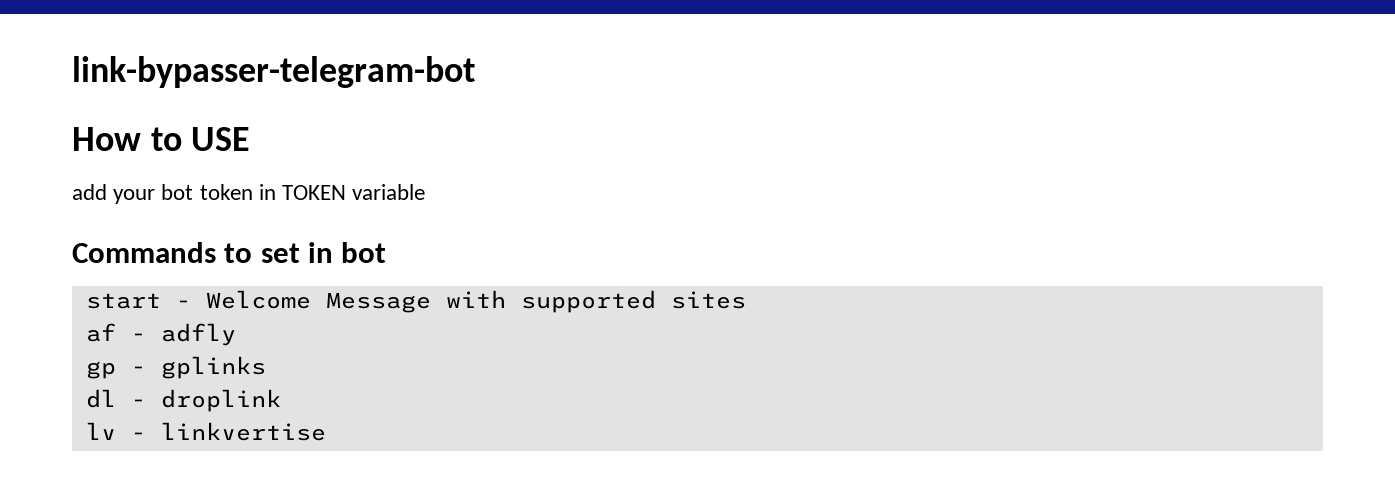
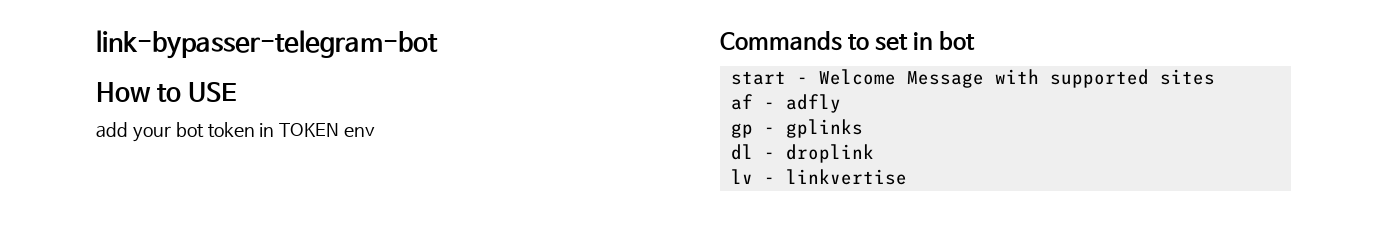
- add your bot token in TOKEN variable
+ add your bot token in TOKEN env

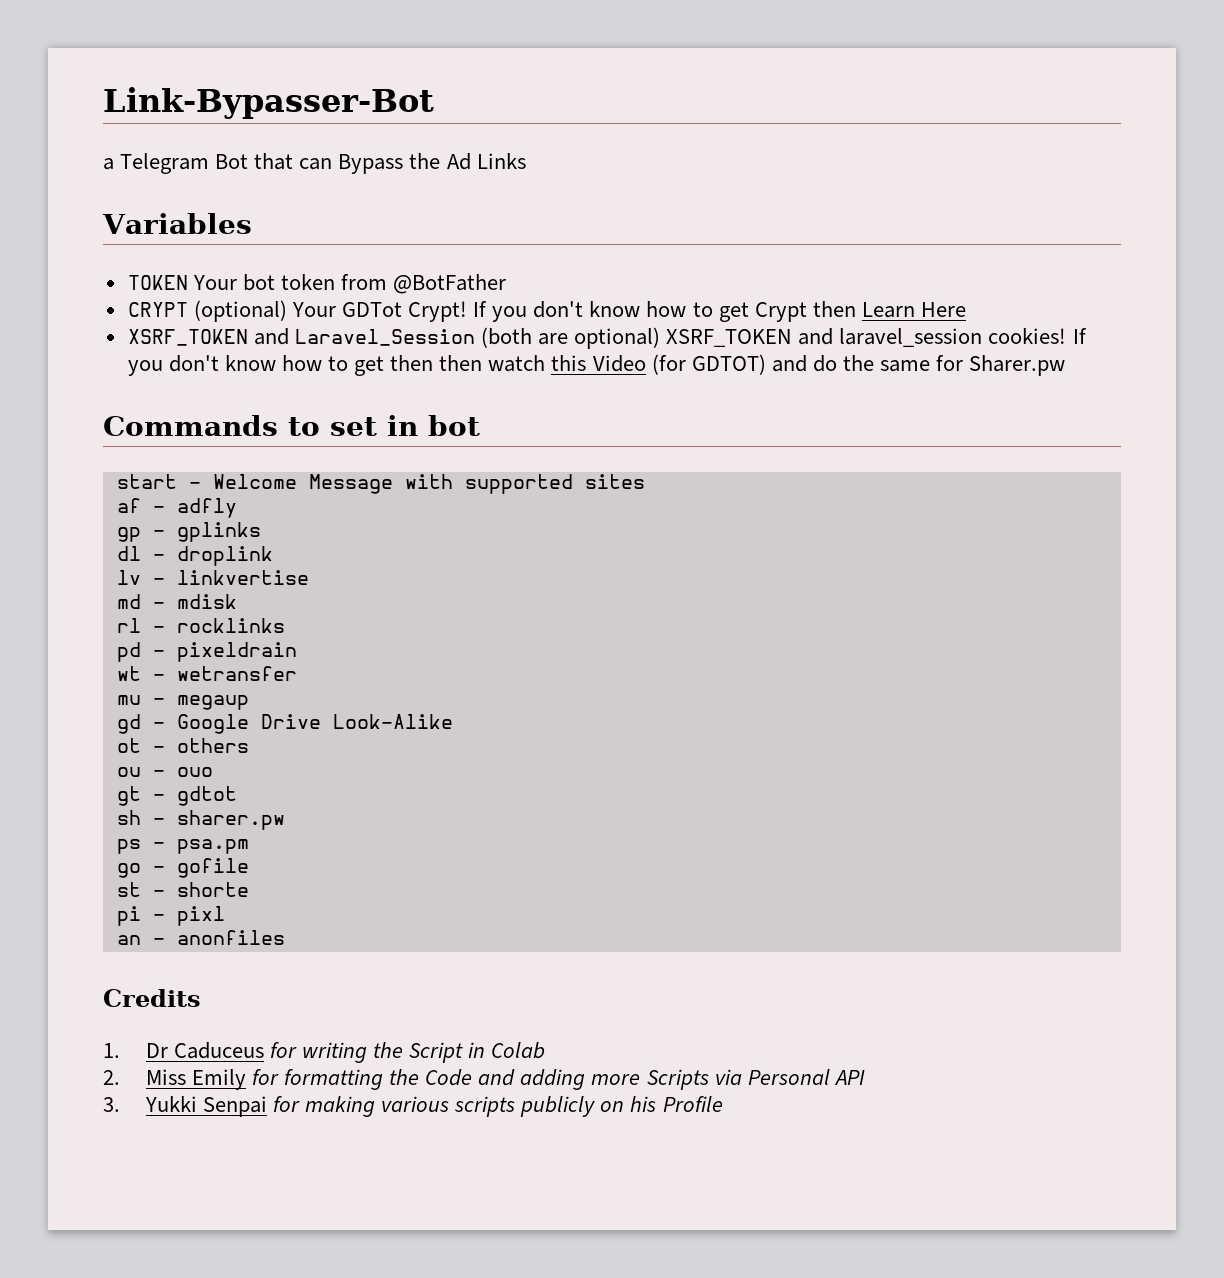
- link-bypasser-telegram-bot
- How to USE
- add your bot token in TOKEN env
+ Link-Bypasser-Bot
+ a Telegram Bot that can Bypass the Ad Links
+ Variables
+ TOKEN Your bot token from @BotFather
+ CRYPT (optional) Your GDTot Crypt! If you don't know how to get Crypt then Learn Here
+ XSRF_TOKEN and Laravel_Session (both are optional) XSRF_TOKEN and laravel_session cookies! If you don't know how to get then then watch this Video (for GDTOT) and do the same for Sharer.pw
+ md - mdisk
+ rl - rocklinks
+ pd - pixeldrain
+ wt - wetransfer
+ mu - megaup
+ gd - Google Drive Look-Alike
+ ot - others
+ ou - ouo
+ gt - gdtot
+ sh - sharer.pw
+ ps - psa.pm
+ go - gofile
+ st - shorte
+ pi - pixl
+ an - anonfiles
+ Credits
+ 1. Dr Caduceus for writing the Script in Colab
+ 2. Miss Emily for formatting the Code and adding more Scripts via Personal API
+ 3. Yukki Senpai for making various scripts publicly on his Profile

